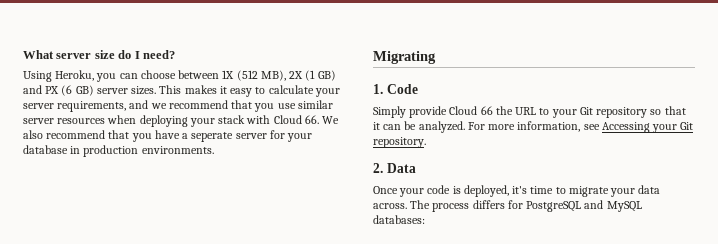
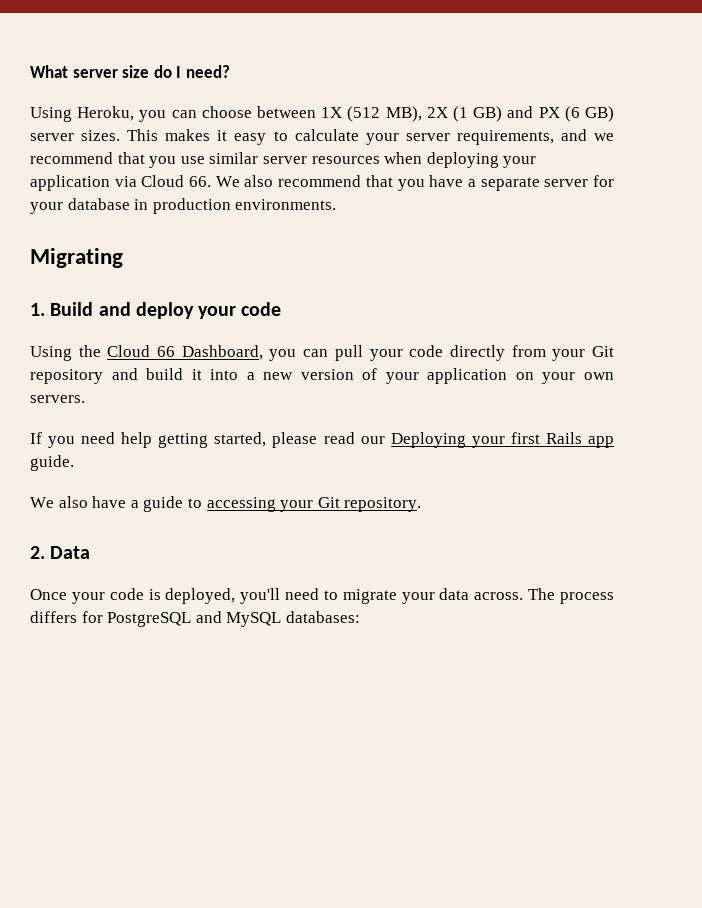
- This makes it easy to calculate your server requirements, and we recommend that you use similar server resources when deploying your stack with Cloud 66. We also recommend that you have a seperate server for your database in production environments.
+ This makes it easy to calculate your server requirements, and we recommend that you use similar server resources when deploying your application via Cloud 66. We also recommend that you have a separate server for your database in production environments.
- 1. Code
- Simply provide Cloud 66 the URL to your Git repository so that it can be analyzed. For more information, see Accessing your Git repository.
+ 1. Build and deploy your code
+ Using the Cloud 66 Dashboard, you can pull your code directly from your Git repository and build it into a new version of your application on your own servers.
+ If you need help getting started, please read our Deploying your first Rails app guide.
+ We also have a guide to accessing your Git repository.
- Once your code is deployed, it's time to migrate your data across.
+ Once your code is deployed, you'll need to migrate your data across.

